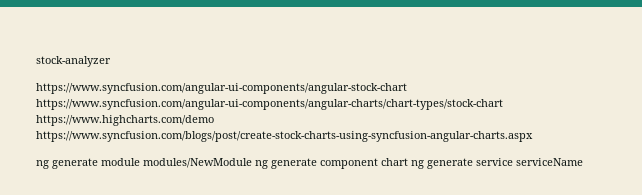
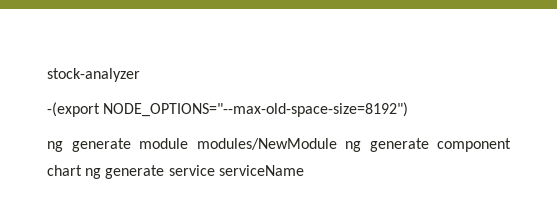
- https://www.syncfusion.com/angular-ui-components/angular-stock-chart https://www.syncfusion.com/angular-ui-components/angular-charts/chart-types/stock-chart https://www.highcharts.com/demo https://www.syncfusion.com/blogs/post/create-stock-charts-using-syncfusion-angular-charts.aspx
+ -(export NODE_OPTIONS="--max-old-space-size=8192")

